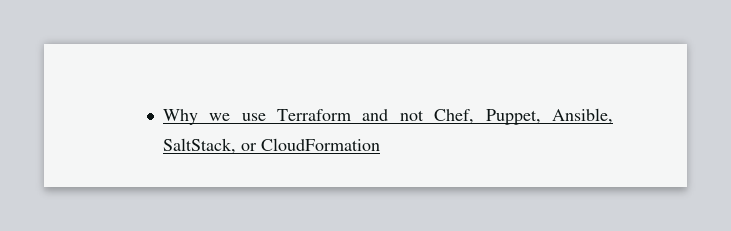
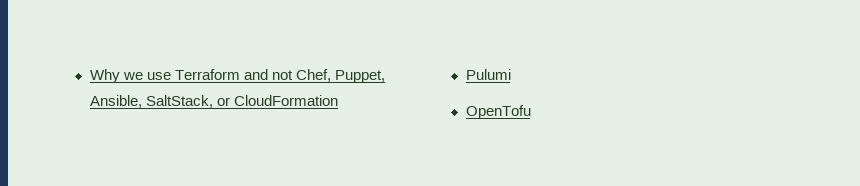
+ Pulumi
+ OpenTofu

